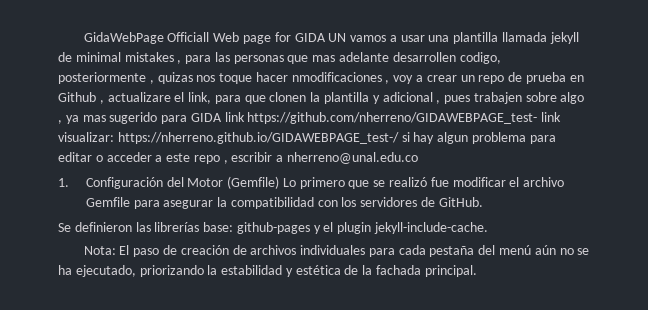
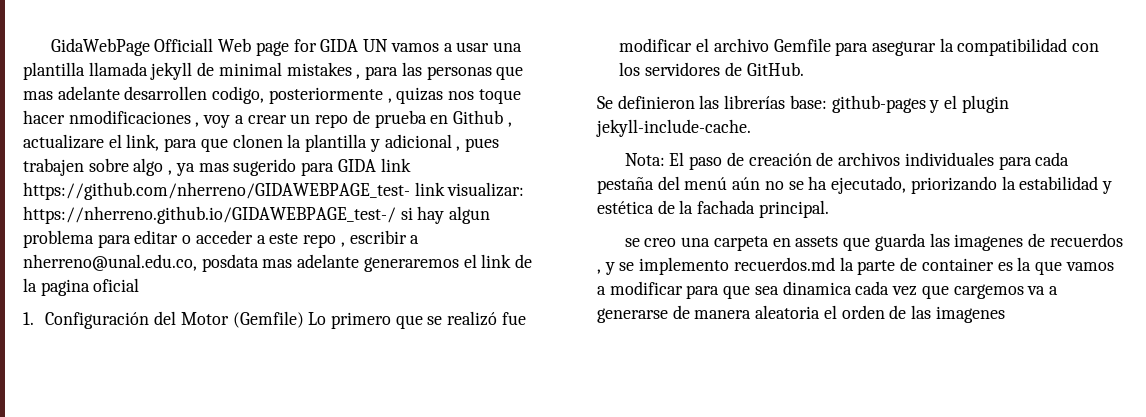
- https://nherreno.github.io/GIDAWEBPAGE_test-/ si hay algun problema para editar o acceder a este repo , escribir a nherreno@unal.edu.co
+ https://nherreno.github.io/GIDAWEBPAGE_test-/ si hay algun problema para editar o acceder a este repo , escribir a nherreno@unal.edu.co, posdata mas adelante generaremos el link de la pagina oficial
+ se creo una carpeta en assets que guarda las imagenes de recuerdos , y se implemento recuerdos.md la parte de container es la que vamos a modificar para que sea dinamica cada vez que cargemos va a generarse de manera aleatoria el orden de las imagenes

